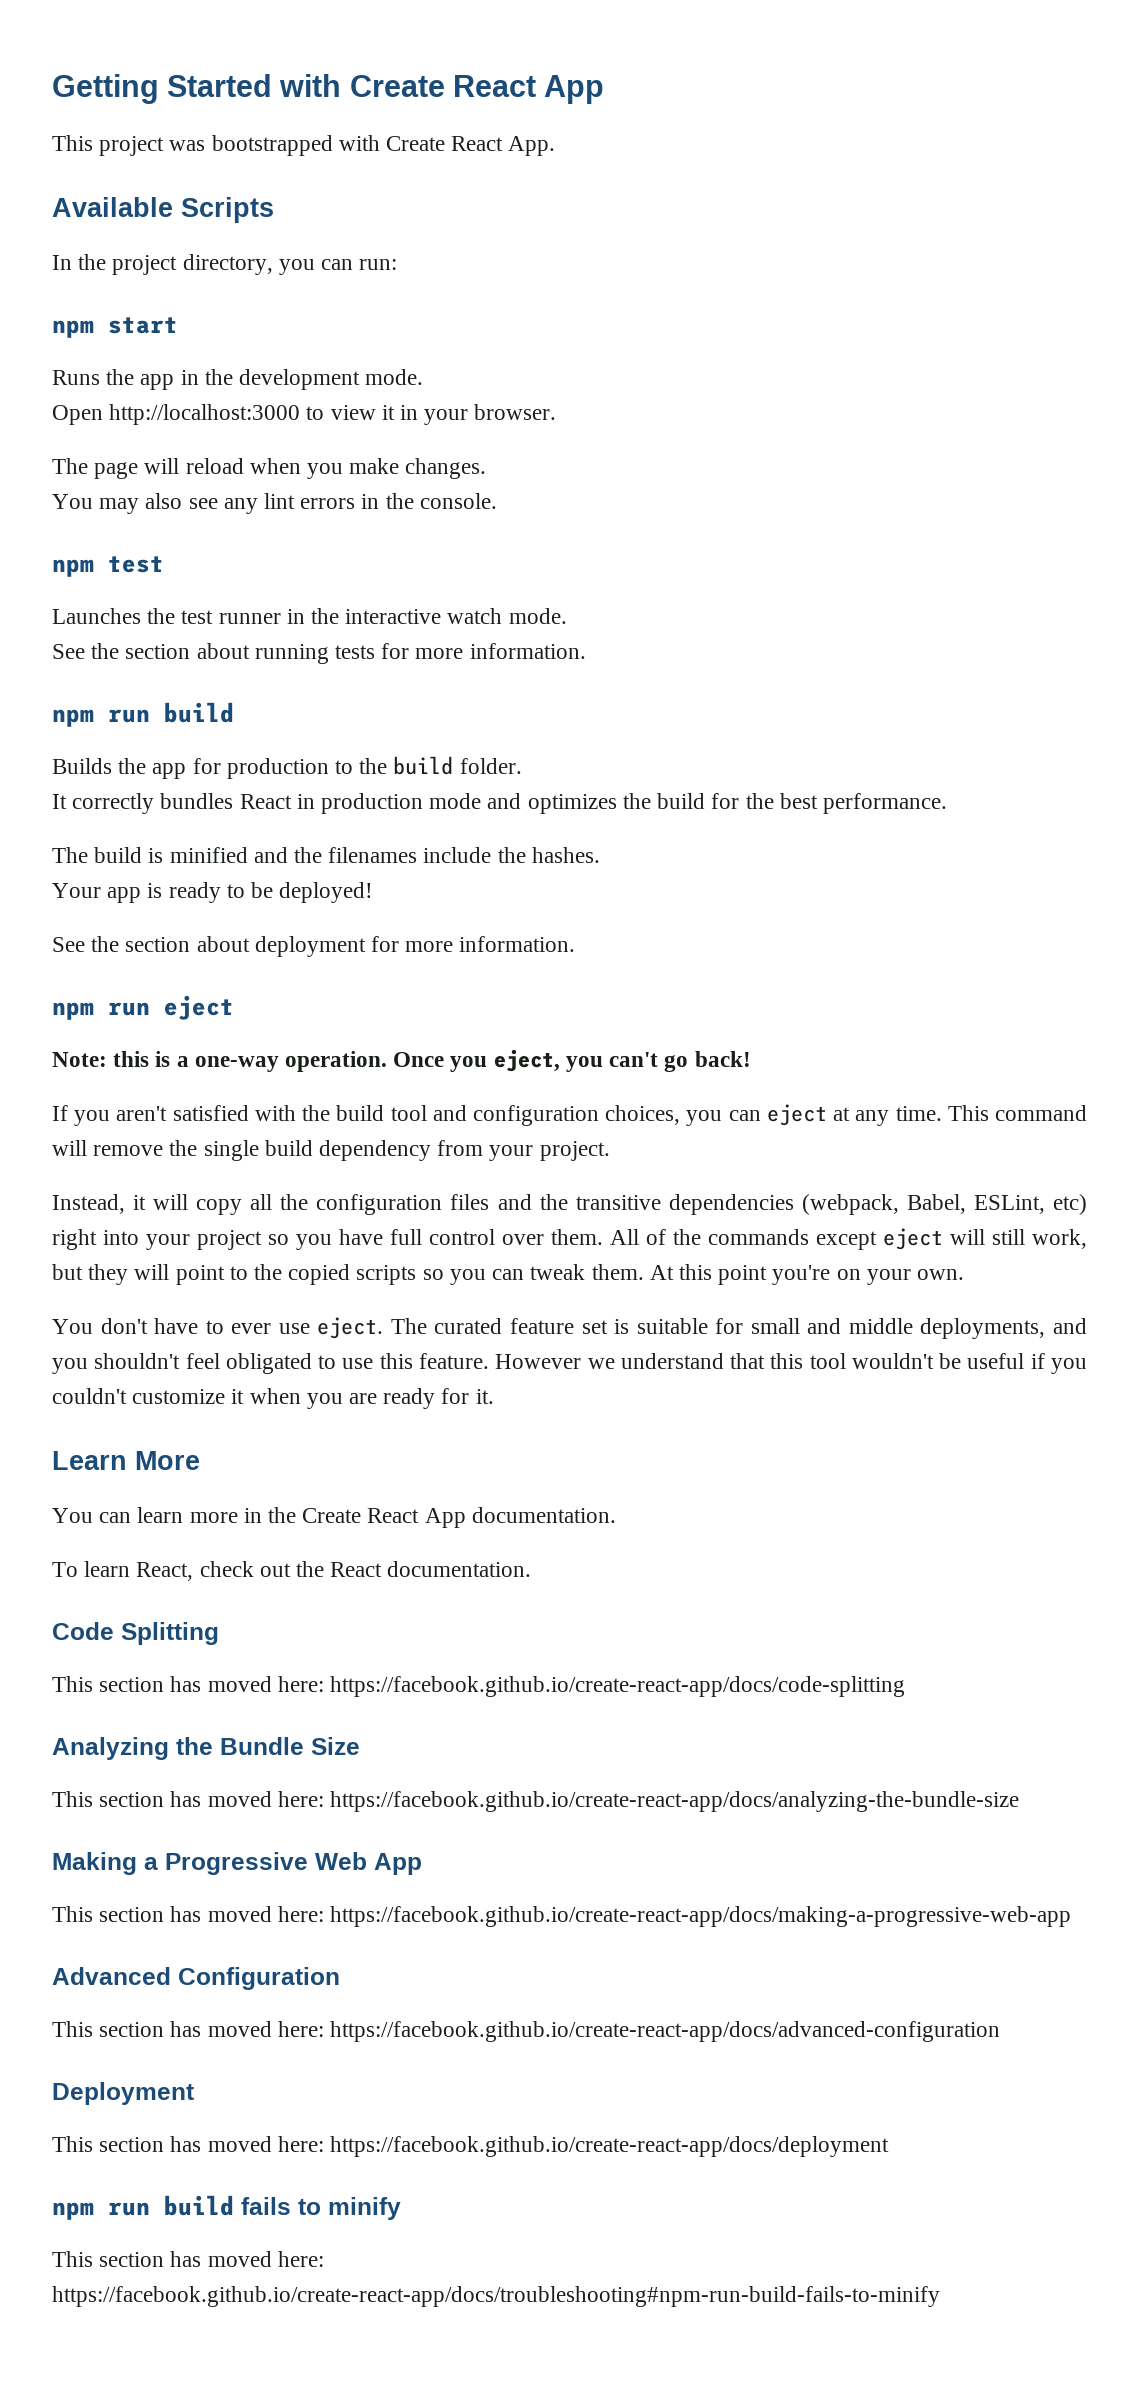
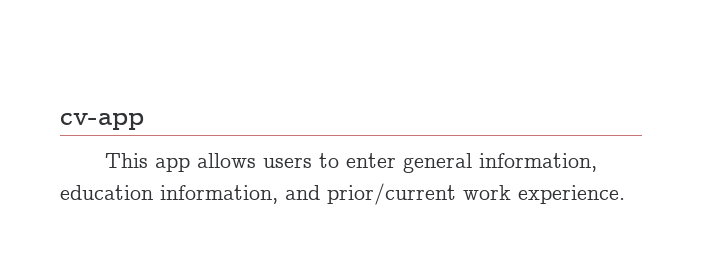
- Getting Started with Create React App
- This project was bootstrapped with Create React App.
- Available Scripts
- In the project directory, you can run:
- npm start
- Runs the app in the development mode.
- Open http://localhost:3000 to view it in your browser.
- The page will reload when you make changes.
- You may also see any lint errors in the console.
- npm test
- Launches the test runner in the interactive watch mode.
- See the section about running tests for more information.
- npm run build
- Builds the app for production to the build folder.
- It correctly bundles React in production mode and optimizes the build for the best performance.
- The build is minified and the filenames include the hashes.
- Your app is ready to be deployed!
- See the section about deployment for more information.
- npm run eject
- Note: this is a one-way operation. Once you eject, you can't go back!
- If you aren't satisfied with the build tool and configuration choices, you can eject at any time. This command will remove the single build dependency from your project.
- Instead, it will copy all the configuration files and the transitive dependencies (webpack, Babel, ESLint, etc) right into your project so you have full control over them. All of the commands except eject will still work, but they will point to the copied scripts so you can tweak them. At this point you're on your own.
- You don't have to ever use eject. The curated feature set is suitable for small and middle deployments, and you shouldn't feel obligated to use this feature. However we understand that this tool wouldn't be useful if you couldn't customize it when you are ready for it.
- Learn More
- You can learn more in the Create React App documentation.
- To learn React, check out the React documentation.
- Code Splitting
- This section has moved here: https://facebook.github.io/create-react-app/docs/code-splitting
- Analyzing the Bundle Size
- This section has moved here: https://facebook.github.io/create-react-app/docs/analyzing-the-bundle-size
- Making a Progressive Web App
- This section has moved here: https://facebook.github.io/create-react-app/docs/making-a-progressive-web-app
- Advanced Configuration
- This section has moved here: https://facebook.github.io/create-react-app/docs/advanced-configuration
- Deployment
- This section has moved here: https://facebook.github.io/create-react-app/docs/deployment
- npm run build fails to minify
- This section has moved here: https://facebook.github.io/create-react-app/docs/troubleshooting#npm-run-build-fails-to-minify
+ cv-app
+ This app allows users to enter general information, education information, and prior/current work experience.

